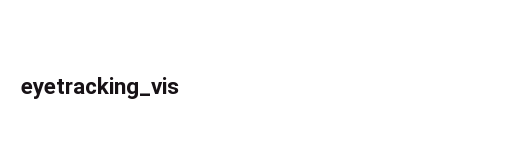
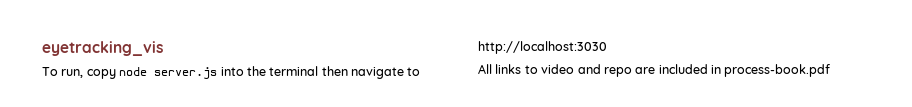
+ To run, copy node server.js into the terminal then navigate to http://localhost:3030
+ All links to video and repo are included in process-book.pdf

